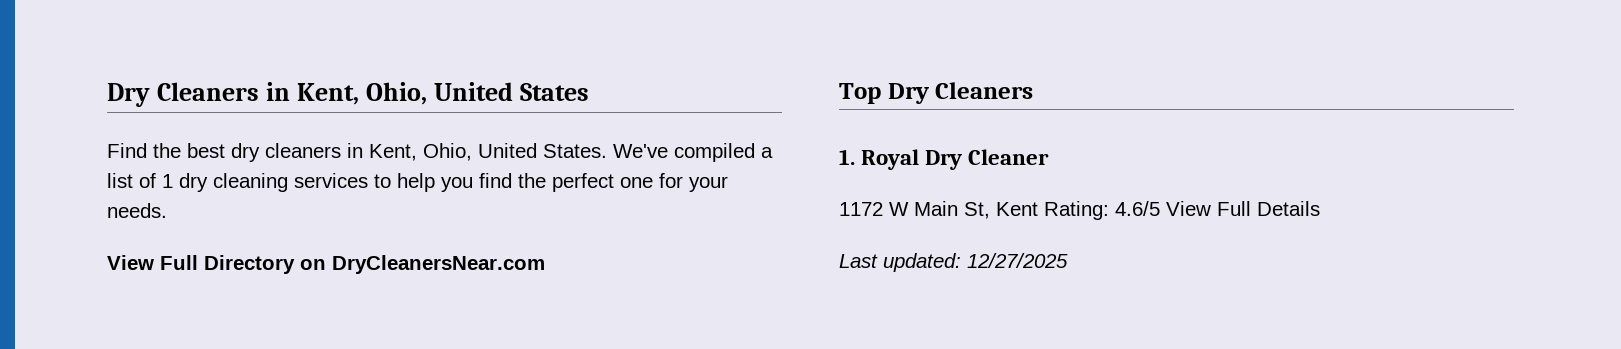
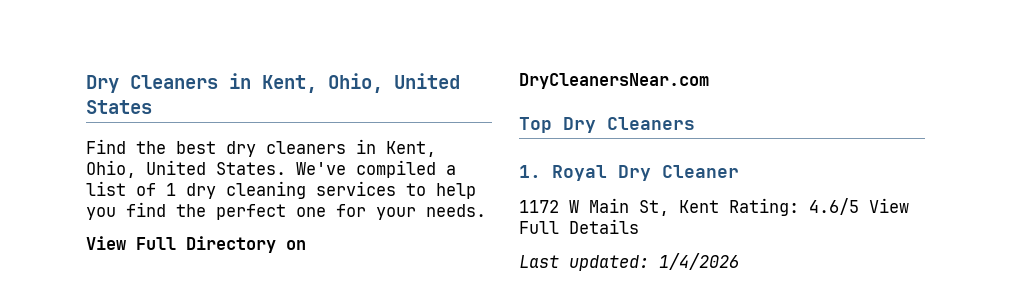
- Last updated: 12/27/2025
+ Last updated: 1/4/2026

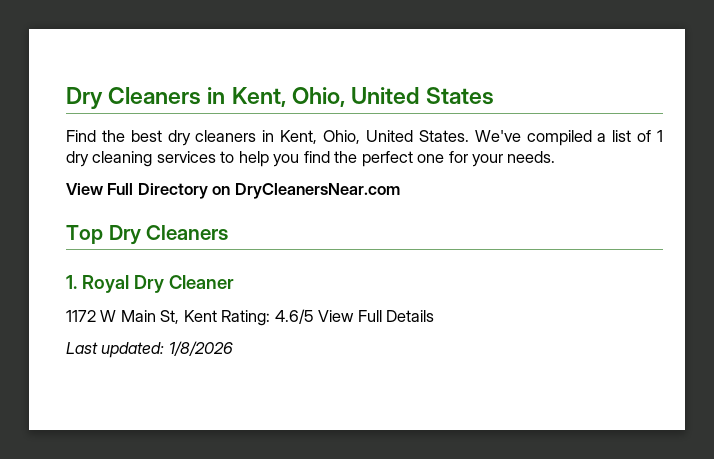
- Last updated: 1/4/2026
+ Last updated: 1/8/2026

